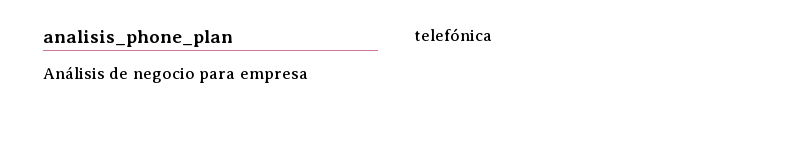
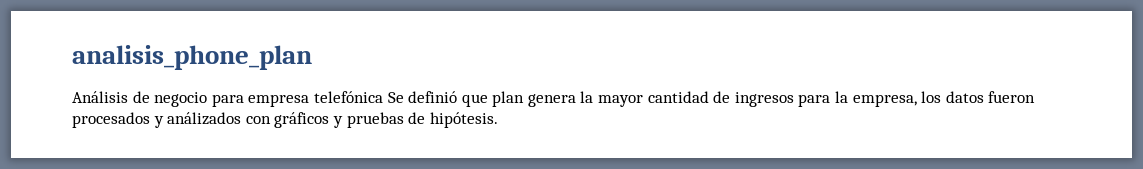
- Análisis de negocio para empresa telefónica
+ Análisis de negocio para empresa telefónica Se definió que plan genera la mayor cantidad de ingresos para la empresa, los datos fueron procesados y análizados con gráficos y pruebas de hipótesis.

